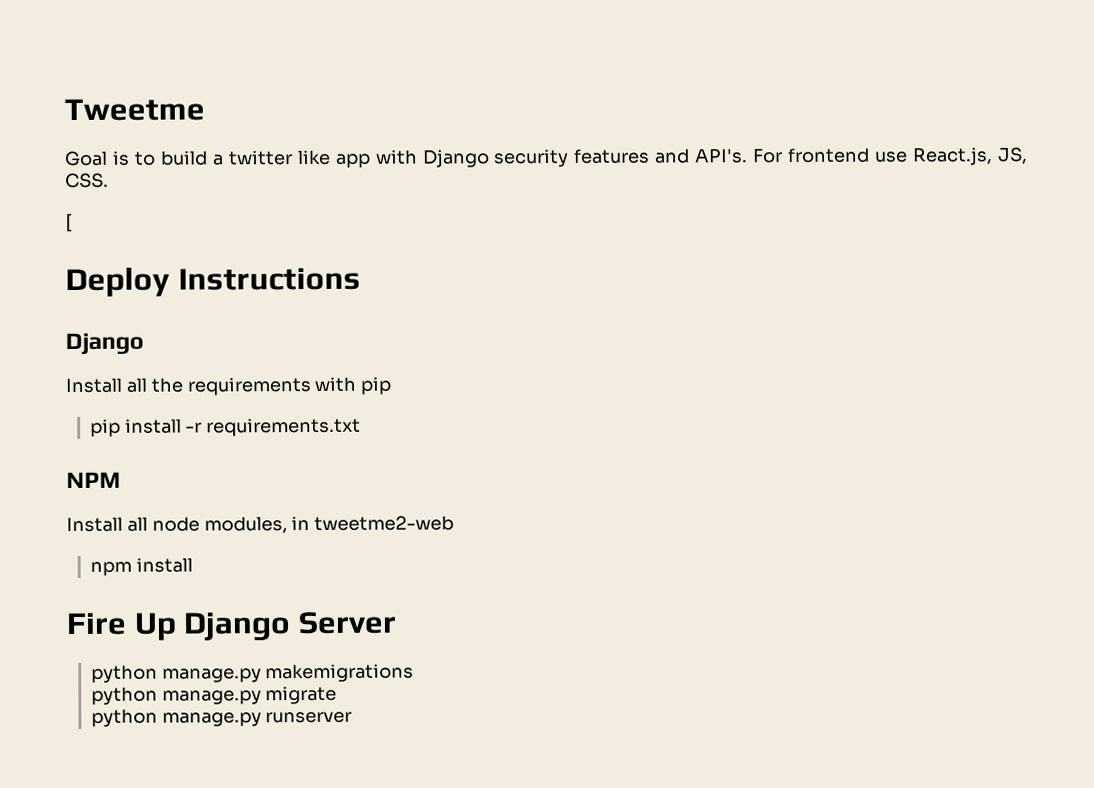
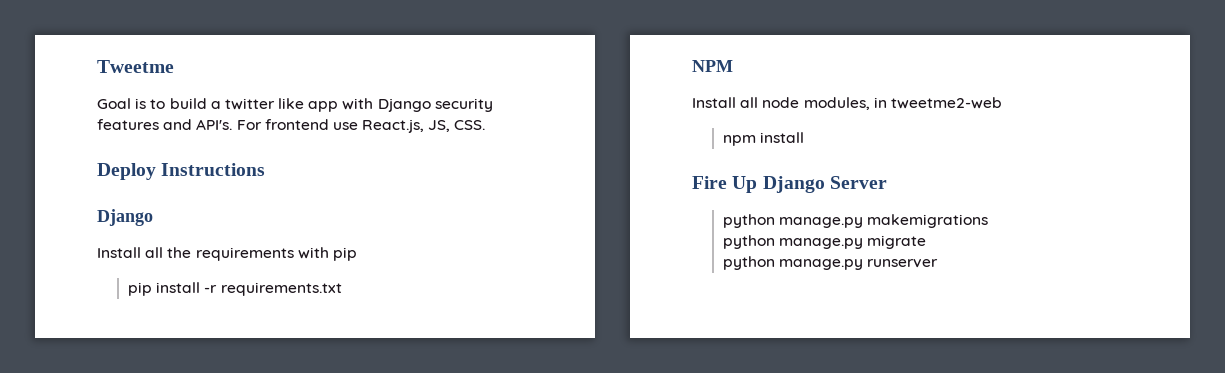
- [

